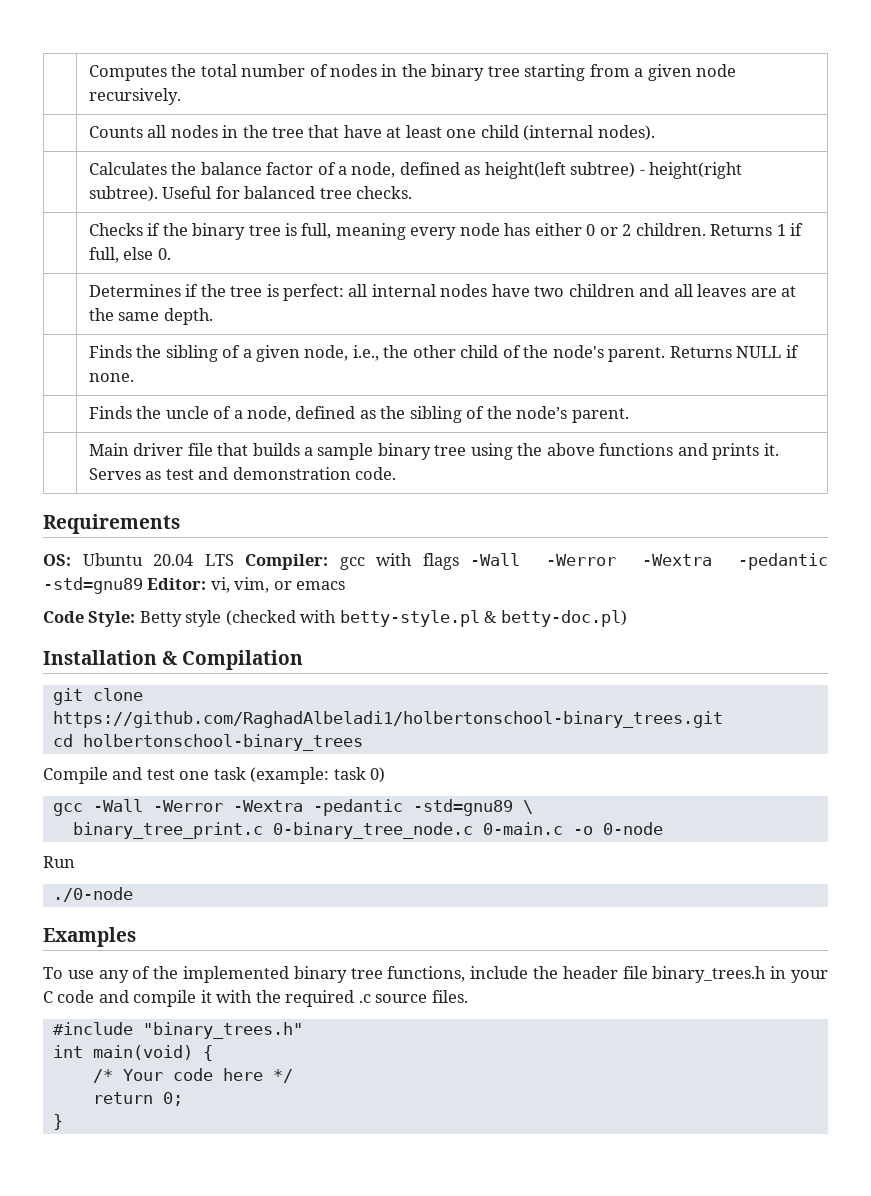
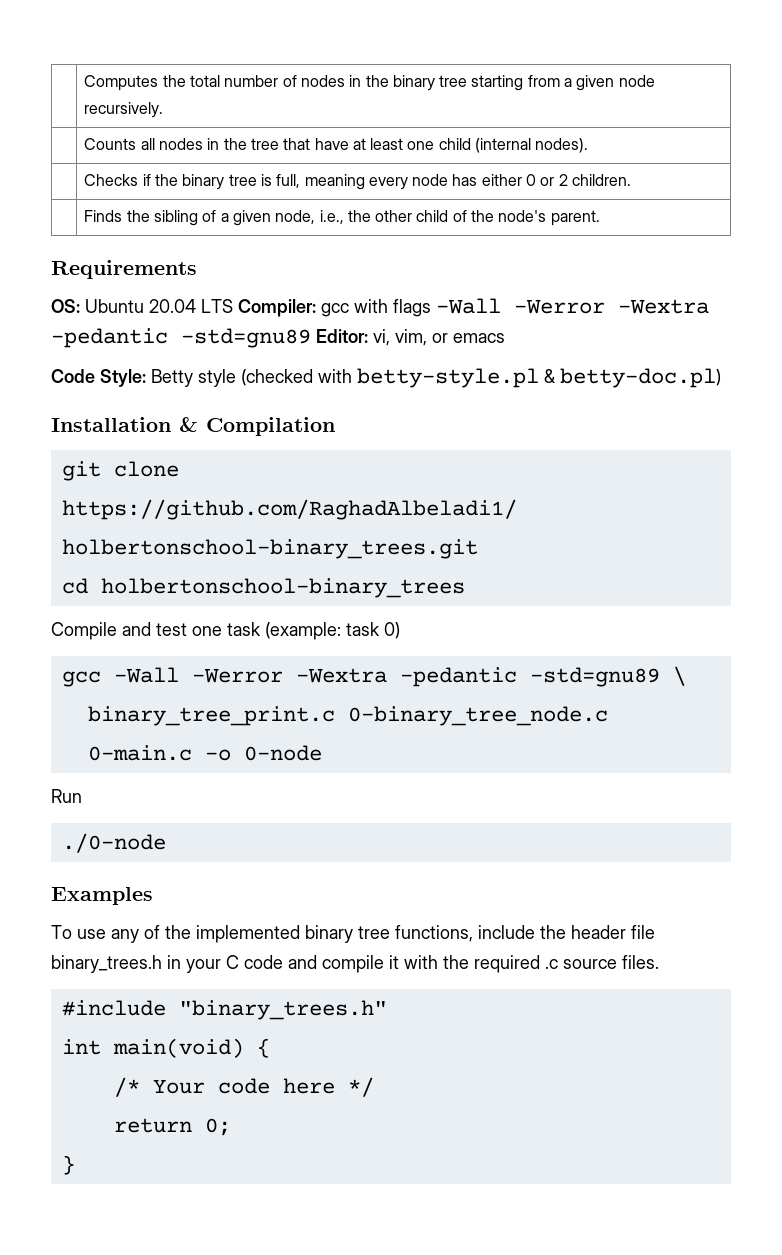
- | Calculates the balance factor of a node, defined as height(left subtree) - height(right subtree). Useful for balanced tree checks.
- | Checks if the binary tree is full, meaning every node has either 0 or 2 children. Returns 1 if full, else 0.
- | Determines if the tree is perfect: all internal nodes have two children and all leaves are at the same depth.
+ | Checks if the binary tree is full, meaning every node has either 0 or 2 children.
- | Finds the sibling of a given node, i.e., the other child of the node's parent. Returns NULL if none.
- | Finds the uncle of a node, defined as the sibling of the node’s parent.
- | Main driver file that builds a sample binary tree using the above functions and prints it. Serves as test and demonstration code.
+ | Finds the sibling of a given node, i.e., the other child of the node's parent.

